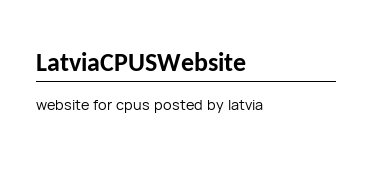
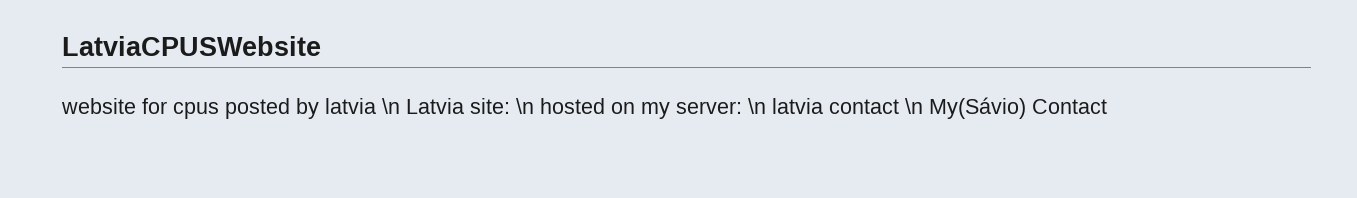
- website for cpus posted by latvia
+ website for cpus posted by latvia \n Latvia site: \n hosted on my server: \n latvia contact \n My(Sávio) Contact

